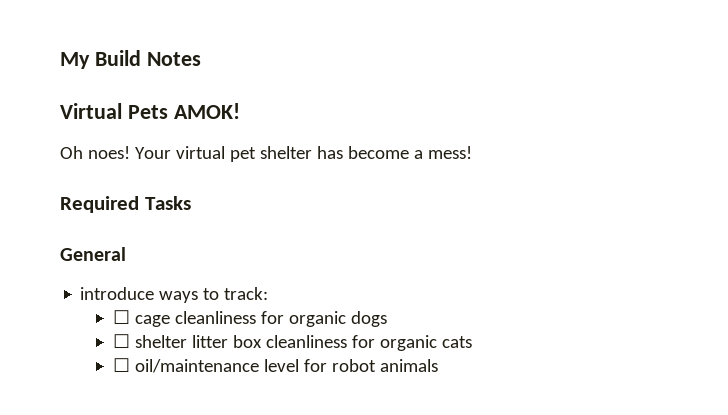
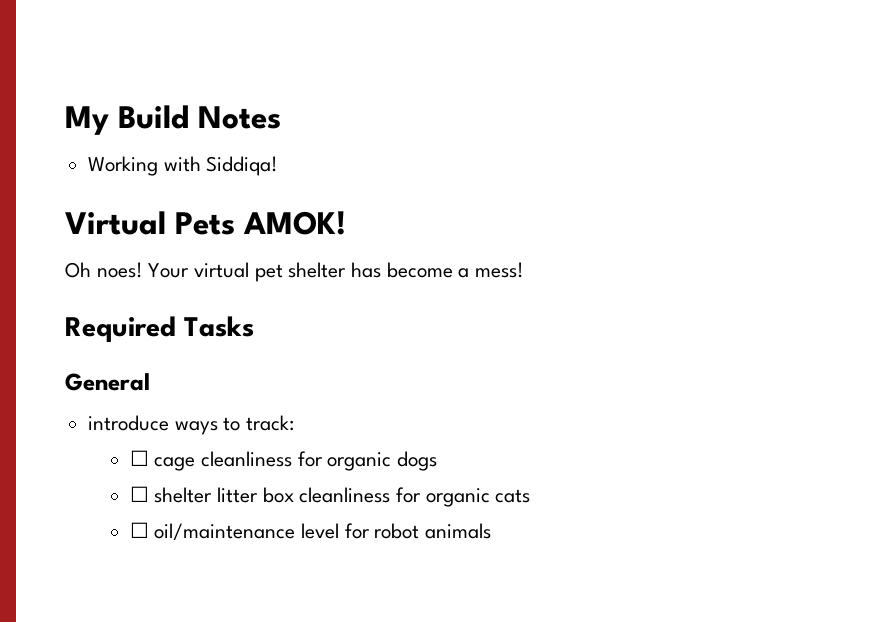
+ Working with Siddiqa!

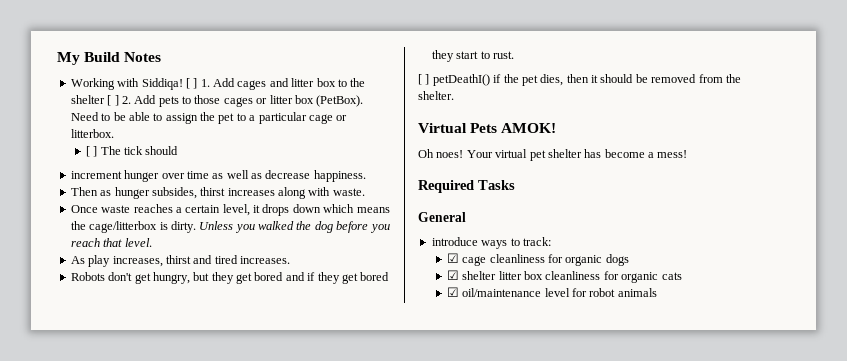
+ [ ] 1. Add cages and litter box to the shelter [ ] 2. Add pets to those cages or litter box (PetBox). Need to be able to assign the pet to a particular cage or litterbox.
+ [ ] The tick should
+ increment hunger over time as well as decrease happiness.
+ Then as hunger subsides, thirst increases along with waste.
+ Once waste reaches a certain level, it drops down which means the cage/litterbox is dirty. Unless you walked the dog before you reach that level.
+ As play increases, thirst and tired increases.
+ Robots don't get hungry, but they get bored and if they get bored they start to rust.
+ [ ] petDeathI() if the pet dies, then it should be removed from the shelter.
- ☐ cage cleanliness for organic dogs
+ ☑ cage cleanliness for organic dogs
- ☐ shelter litter box cleanliness for organic cats
+ ☑ shelter litter box cleanliness for organic cats
- ☐ oil/maintenance level for robot animals
+ ☑ oil/maintenance level for robot animals

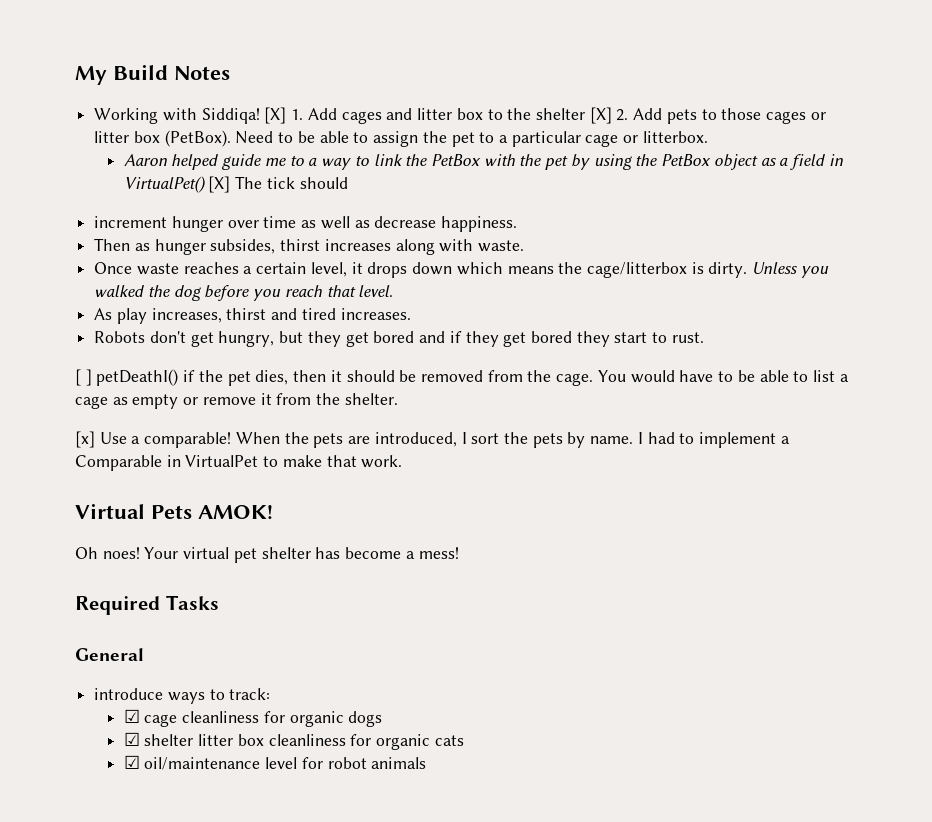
- [ ] 1. Add cages and litter box to the shelter [ ] 2. Add pets to those cages or litter box (PetBox).
+ [X] 1. Add cages and litter box to the shelter [X] 2. Add pets to those cages or litter box (PetBox).
- [ ] The tick should
+ Aaron helped guide me to a way to link the PetBox with the pet by using the PetBox object as a field in VirtualPet() [X] The tick should
- [ ] petDeathI() if the pet dies, then it should be removed from the shelter.
+ [ ] petDeathI() if the pet dies, then it should be removed from the cage. You would have to be able to list a cage as empty or remove it from the shelter.
+ [x] Use a comparable! When the pets are introduced, I sort the pets by name. I had to implement a Comparable in VirtualPet to make that work.

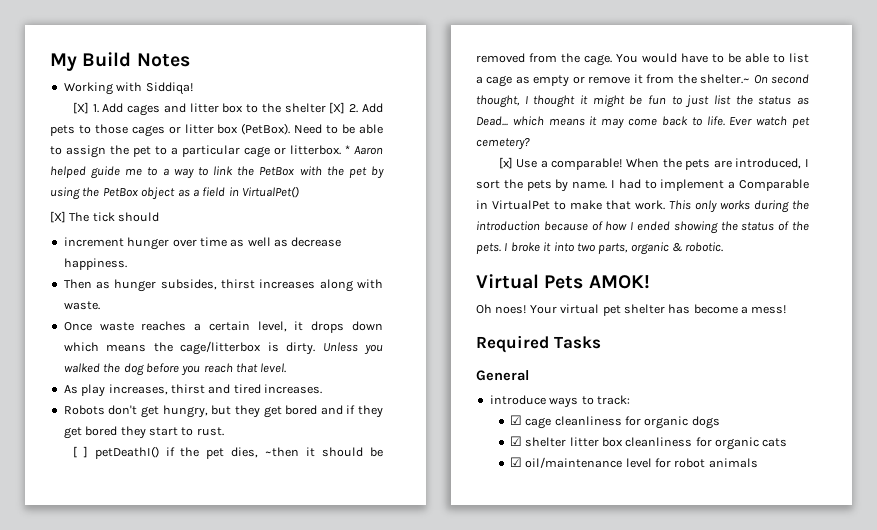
- Working with Siddiqa! [X] 1. Add cages and litter box to the shelter [X] 2. Add pets to those cages or litter box (PetBox).
+ Working with Siddiqa!
+ [X] 1. Add cages and litter box to the shelter [X] 2. Add pets to those cages or litter box (PetBox).
- Need to be able to assign the pet to a particular cage or litterbox.
- Aaron helped guide me to a way to link the PetBox with the pet by using the PetBox object as a field in VirtualPet() [X] The tick should
+ Need to be able to assign the pet to a particular cage or litterbox. * Aaron helped guide me to a way to link the PetBox with the pet by using the PetBox object as a field in VirtualPet()
+ [X] The tick should
- [ ] petDeathI() if the pet dies, then it should be removed from the cage.
+ [ ] petDeathI() if the pet dies, ~then it should be removed from the cage.
- You would have to be able to list a cage as empty or remove it from the shelter.
+ You would have to be able to list a cage as empty or remove it from the shelter.~ On second thought, I thought it might be fun to just list the status as Dead... which means it may come back to life. Ever watch pet cemetery?
+ This only works during the introduction because of how I ended showing the status of the pets. I broke it into two parts, organic & robotic.

